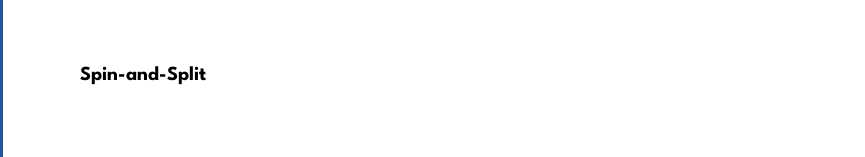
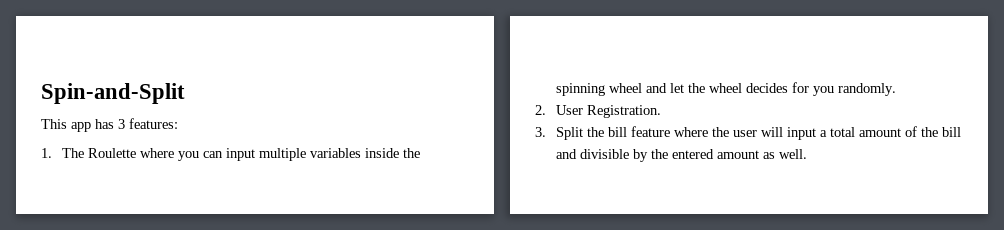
+ This app has 3 features:
+ 1. The Roulette where you can input multiple variables inside the spinning wheel and let the wheel decides for you randomly.
+ 2. User Registration.
+ 3. Split the bill feature where the user will input a total amount of the bill and divisible by the entered amount as well.

